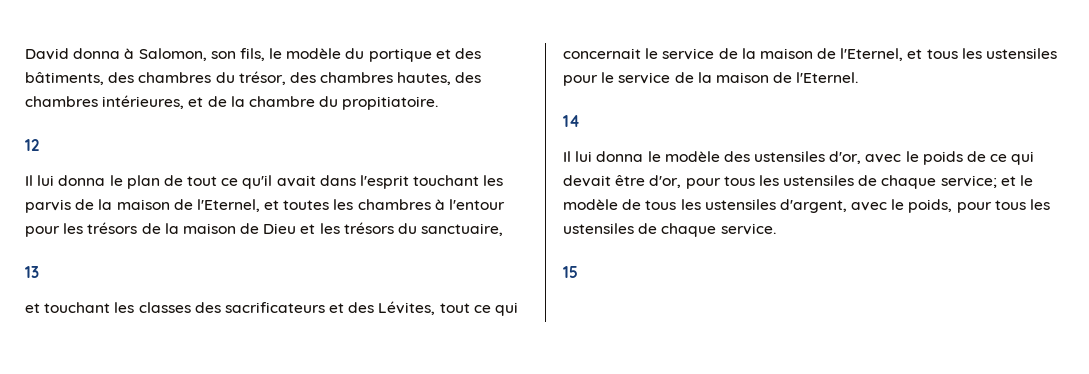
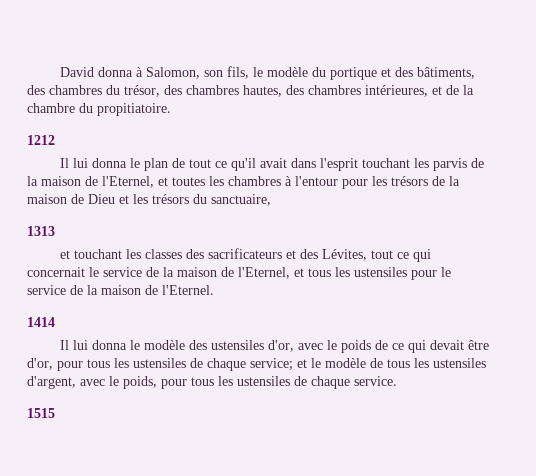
- 12
+ 1212
- 13
+ 1313
- 14
+ 1414
- 15
+ 1515

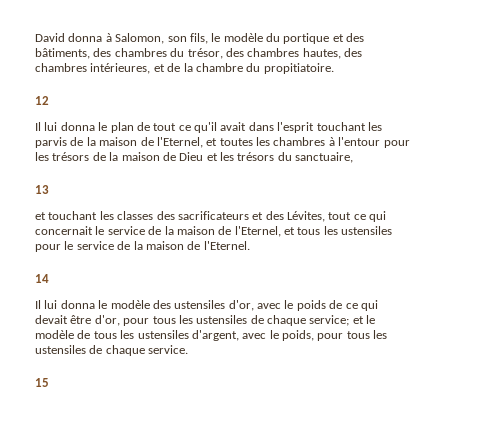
- 1212
+ 12
- 1313
+ 13
- 1414
+ 14
- 1515
+ 15

